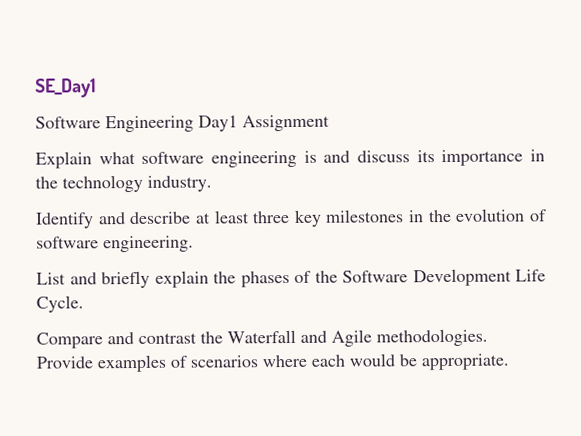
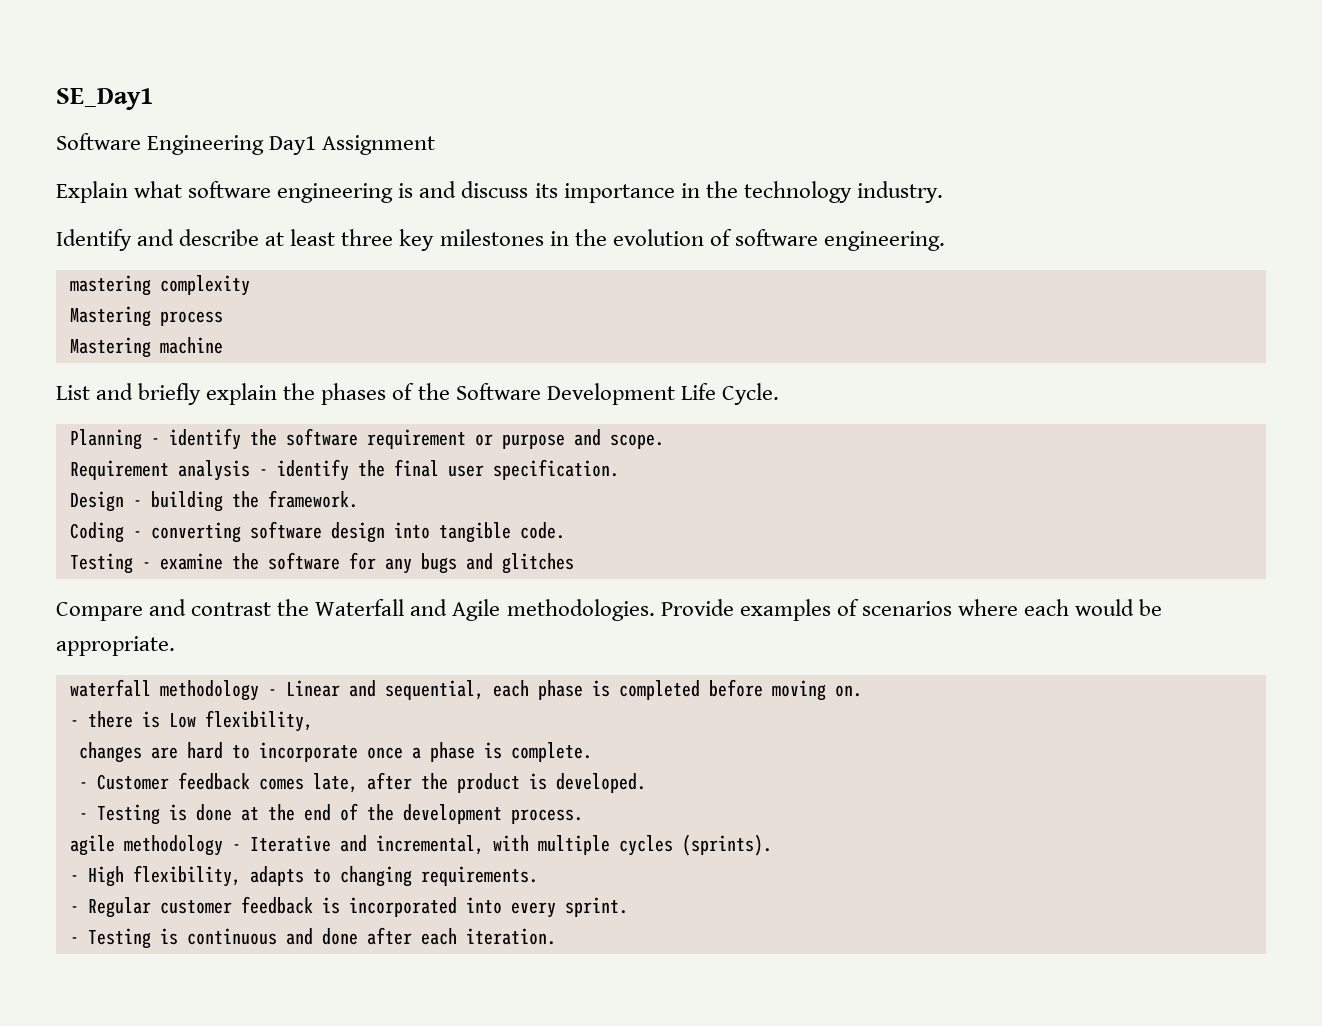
+ mastering complexity
+ Mastering process
+ Mastering machine
+ Planning - identify the software requirement or purpose and scope.
+ Requirement analysis - identify the final user specification.
+ Design - building the framework.
+ Coding - converting software design into tangible code.
+ Testing - examine the software for any bugs and glitches
+ waterfall methodology - Linear and sequential, each phase is completed before moving on.
+ - there is Low flexibility,
+ changes are hard to incorporate once a phase is complete.
+ - Customer feedback comes late, after the product is developed.
+ - Testing is done at the end of the development process.
+ agile methodology - Iterative and incremental, with multiple cycles (sprints).
+ - High flexibility, adapts to changing requirements.
+ - Regular customer feedback is incorporated into every sprint.
+ - Testing is continuous and done after each iteration.

